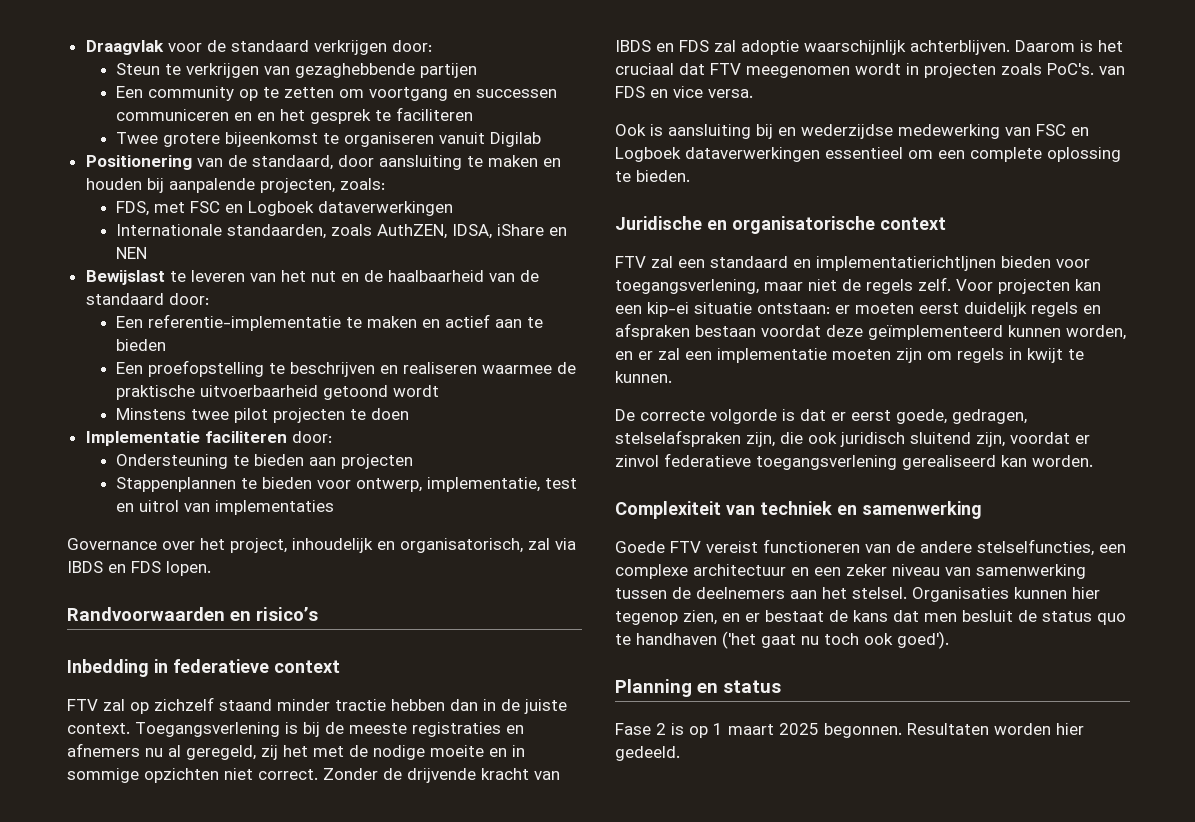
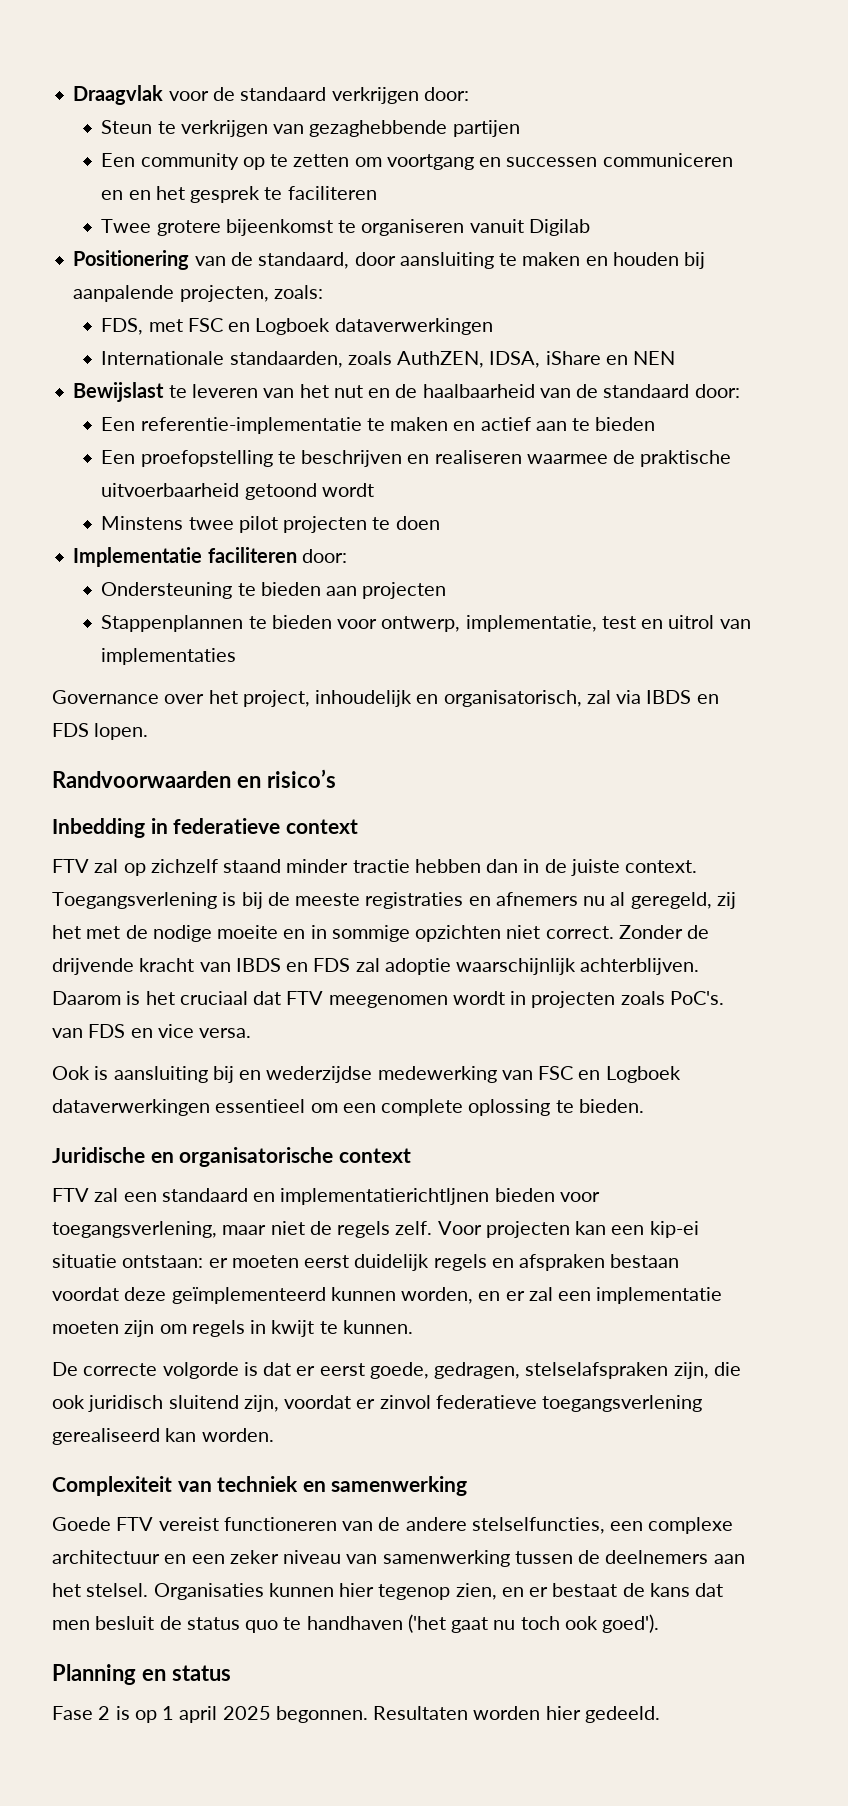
- Fase 2 is op 1 maart 2025 begonnen.
+ Fase 2 is op 1 april 2025 begonnen.

